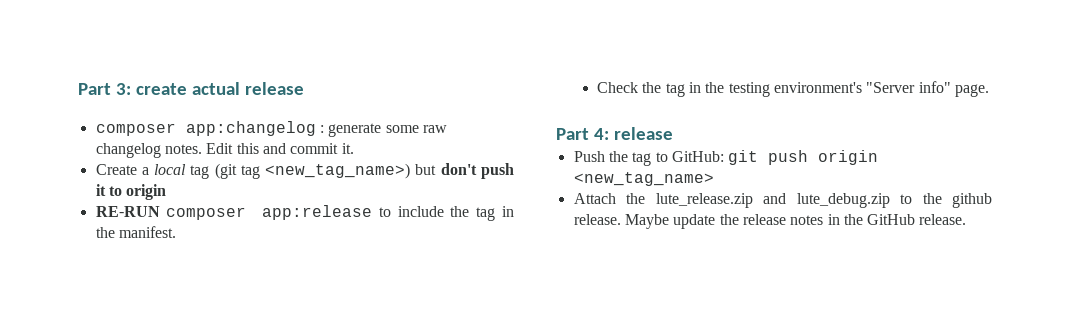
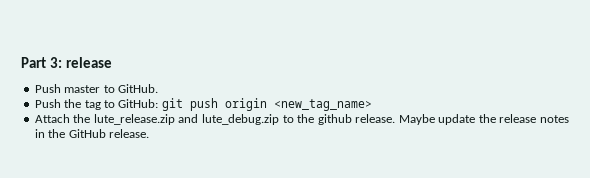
- Part 3: create actual release
- composer app:changelog : generate some raw changelog notes. Edit this and commit it.
- Create a local tag (git tag <new_tag_name>) but don't push it to origin
- RE-RUN composer app:release to include the tag in the manifest.
- Check the tag in the testing environment's "Server info" page.
- Part 4: release
+ Part 3: release
+ Push master to GitHub.

